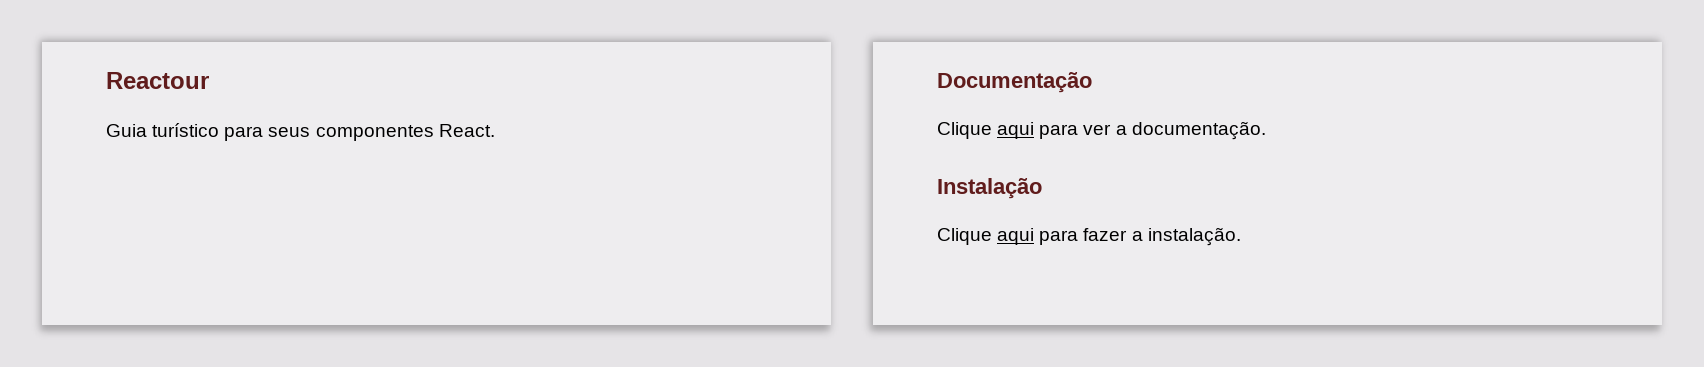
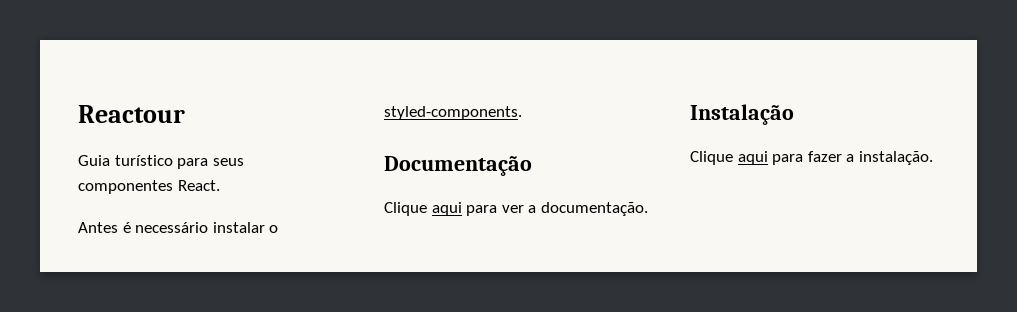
+ Antes é necessário instalar o styled-components.

